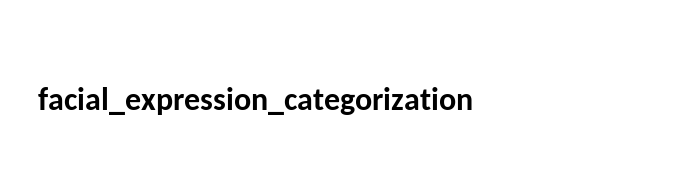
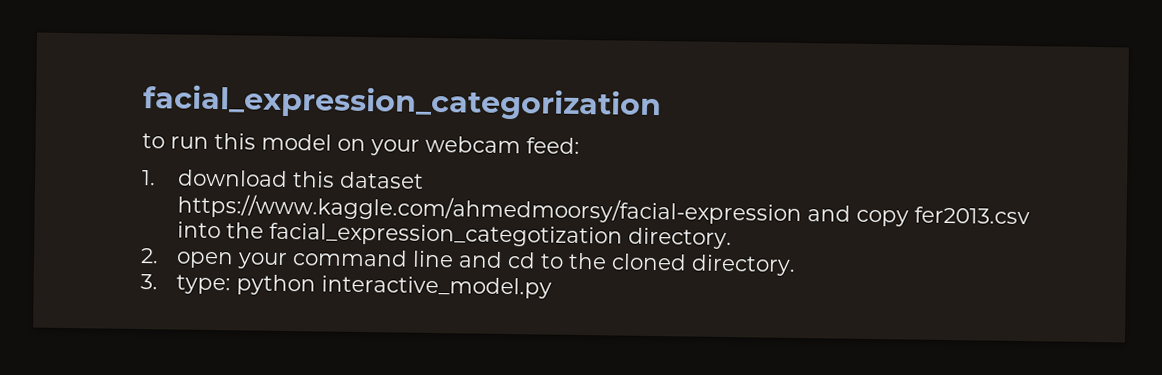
+ to run this model on your webcam feed:
+ 1. download this dataset https://www.kaggle.com/ahmedmoorsy/facial-expression and copy fer2013.csv into the facial_expression_categotization directory.
+ 2. open your command line and cd to the cloned directory.
+ 3. type: python interactive_model.py

